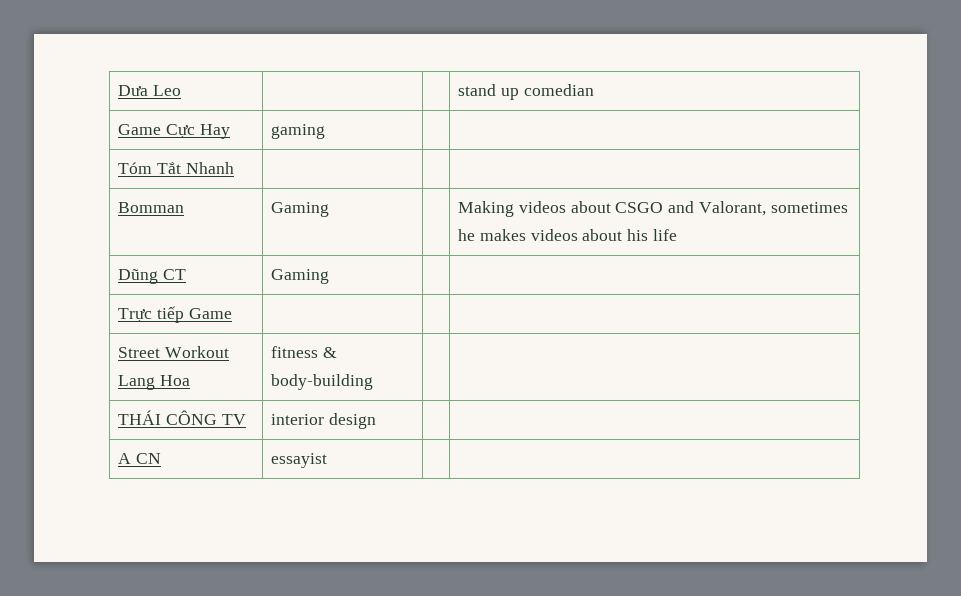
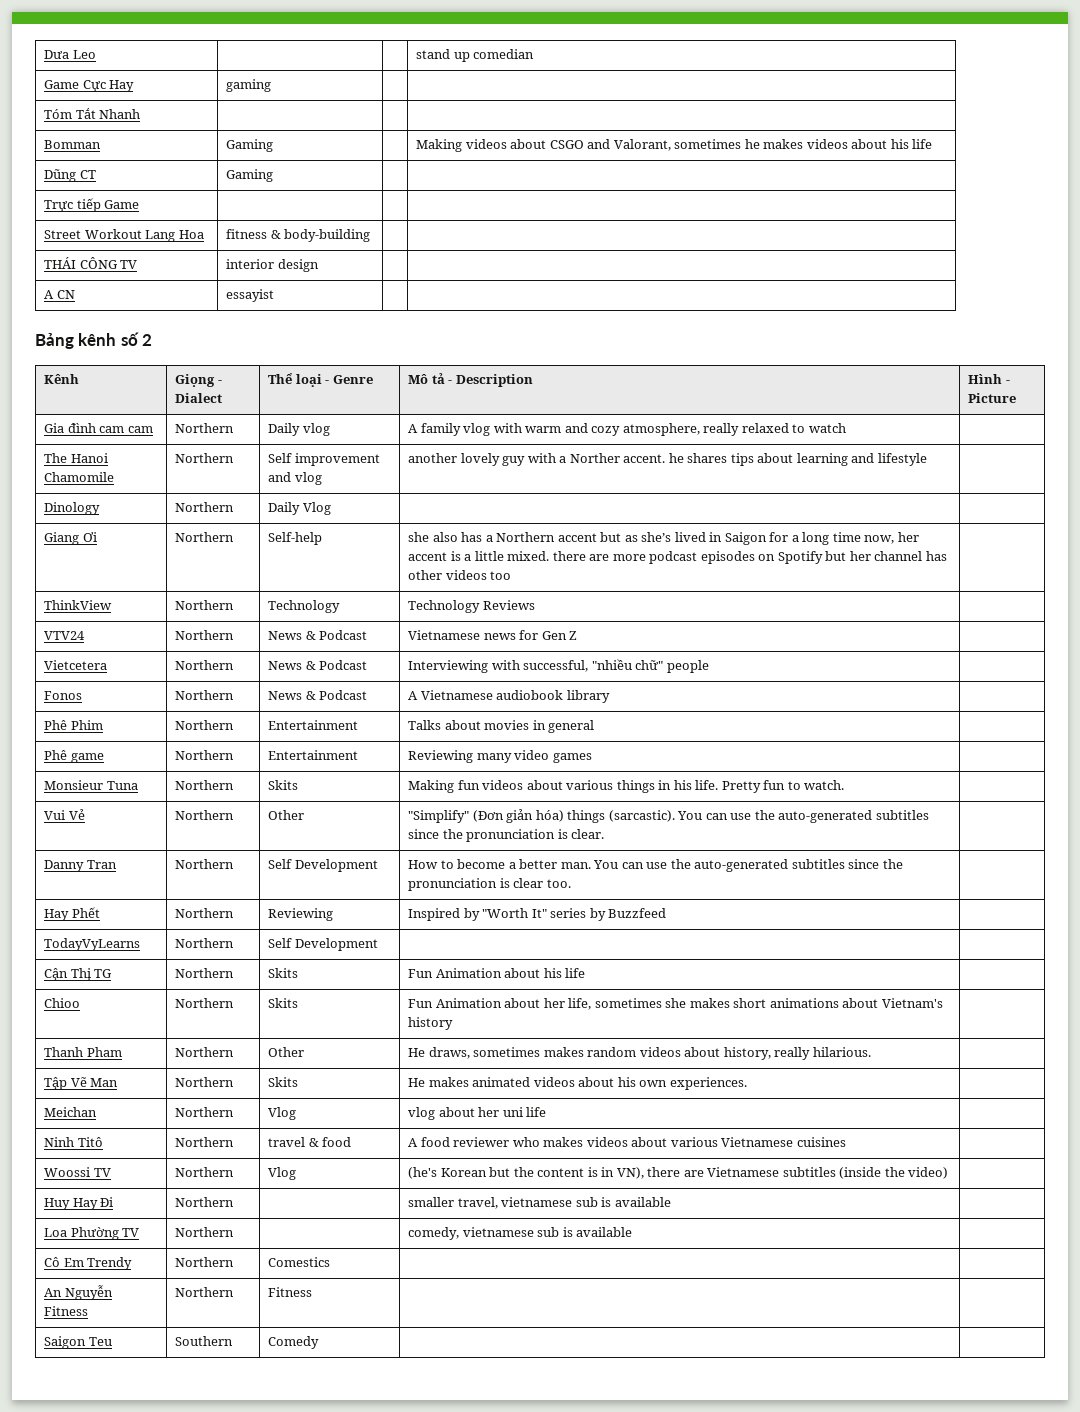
+ Bảng kênh số 2
+ Kênh | Giọng - Dialect | Thể loại - Genre | Mô tả - Description | Hình - Picture
+ Gia đình cam cam | Northern | Daily vlog | A family vlog with warm and cozy atmosphere, really relaxed to watch |
+ The Hanoi Chamomile | Northern | Self improvement and vlog | another lovely guy with a Norther accent. he shares tips about learning and lifestyle |
+ Dinology | Northern | Daily Vlog | |
+ Giang Ơi | Northern | Self-help | she also has a Northern accent but as she’s lived in Saigon for a long time now, her accent is a little mixed. there are more podcast episodes on Spotify but her channel has other videos too |
+ ThinkView | Northern | Technology | Technology Reviews |
+ VTV24 | Northern | News & Podcast | Vietnamese news for Gen Z |
+ Vietcetera | Northern | News & Podcast | Interviewing with successful, "nhiều chữ" people |
+ Fonos | Northern | News & Podcast | A Vietnamese audiobook library |
+ Phê Phim | Northern | Entertainment | Talks about movies in general |
+ Phê game | Northern | Entertainment | Reviewing many video games |
+ Monsieur Tuna | Northern | Skits | Making fun videos about various things in his life. Pretty fun to watch. |
+ Vui Vẻ | Northern | Other | "Simplify" (Đơn giản hóa) things (sarcastic). You can use the auto-generated subtitles since the pronunciation is clear. |
+ Danny Tran | Northern | Self Development | How to become a better man. You can use the auto-generated subtitles since the pronunciation is clear too. |
+ Hay Phết | Northern | Reviewing | Inspired by "Worth It" series by Buzzfeed |
+ TodayVyLearns | Northern | Self Development | |
+ Cận Thị TG | Northern | Skits | Fun Animation about his life |
+ Chioo | Northern | Skits | Fun Animation about her life, sometimes she makes short animations about Vietnam's history |
+ Thanh Pham | Northern | Other | He draws, sometimes makes random videos about history, really hilarious. |
+ Tập Vẽ Man | Northern | Skits | He makes animated videos about his own experiences. |
+ Meichan | Northern | Vlog | vlog about her uni life |
+ Ninh Titô | Northern | travel & food | A food reviewer who makes videos about various Vietnamese cuisines |
+ Woossi TV | Northern | Vlog | (he's Korean but the content is in VN), there are Vietnamese subtitles (inside the video) |
+ Huy Hay Đi | Northern | | smaller travel, vietnamese sub is available |
+ Loa Phường TV | Northern | | comedy, vietnamese sub is available |
+ Cô Em Trendy | Northern | Comestics | |
+ An Nguyễn Fitness | Northern | Fitness | |
+ Saigon Teu | Southern | Comedy | |

